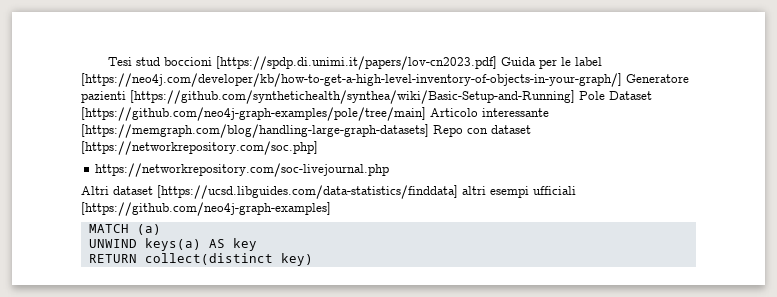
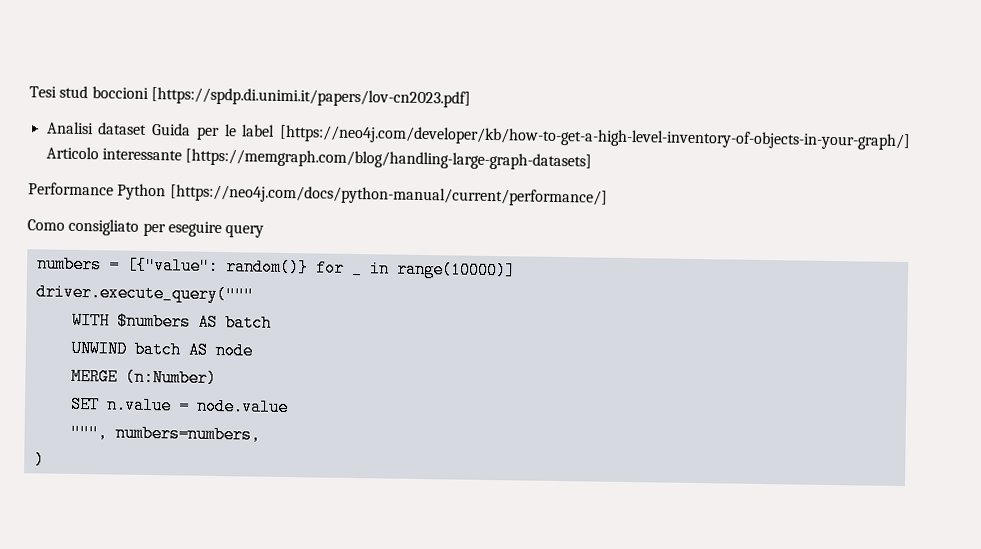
- Tesi stud boccioni [https://spdp.di.unimi.it/papers/lov-cn2023.pdf] Guida per le label [https://neo4j.com/developer/kb/how-to-get-a-high-level-inventory-of-objects-in-your-graph/] Generatore pazienti [https://github.com/synthetichealth/synthea/wiki/Basic-Setup-and-Running] Pole Dataset [https://github.com/neo4j-graph-examples/pole/tree/main] Articolo interessante [https://memgraph.com/blog/handling-large-graph-datasets] Repo con dataset [https://networkrepository.com/soc.php]
- https://networkrepository.com/soc-livejournal.php
- Altri dataset [https://ucsd.libguides.com/data-statistics/finddata] altri esempi ufficiali [https://github.com/neo4j-graph-examples]
- MATCH (a)
- UNWIND keys(a) AS key
- RETURN collect(distinct key)
+ Tesi stud boccioni [https://spdp.di.unimi.it/papers/lov-cn2023.pdf]
+ Analisi dataset Guida per le label [https://neo4j.com/developer/kb/how-to-get-a-high-level-inventory-of-objects-in-your-graph/] Articolo interessante [https://memgraph.com/blog/handling-large-graph-datasets]
+ Performance Python [https://neo4j.com/docs/python-manual/current/performance/]
+ Como consigliato per eseguire query
+ numbers = [{"value": random()} for _ in range(10000)]
+ driver.execute_query("""
+ WITH $numbers AS batch
+ UNWIND batch AS node
+ MERGE (n:Number)
+ SET n.value = node.value
+ """, numbers=numbers,
+ )

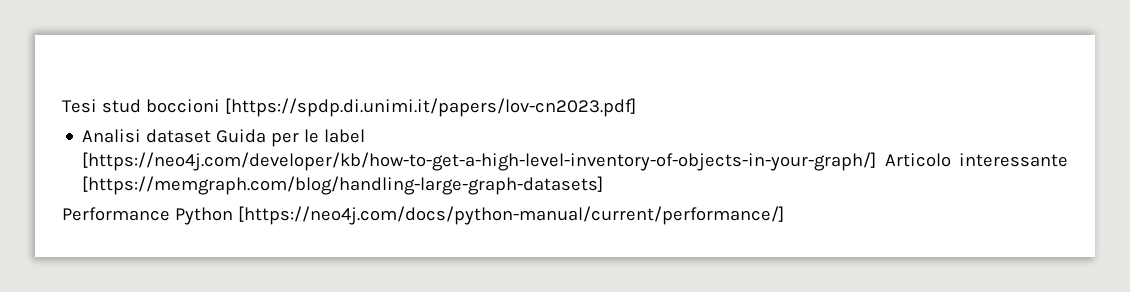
- Como consigliato per eseguire query
- numbers = [{"value": random()} for _ in range(10000)]
- driver.execute_query("""
- WITH $numbers AS batch
- UNWIND batch AS node
- MERGE (n:Number)
- SET n.value = node.value
- """, numbers=numbers,
- )

